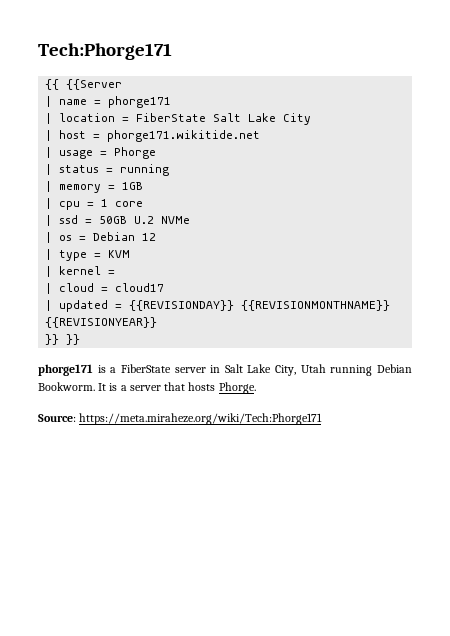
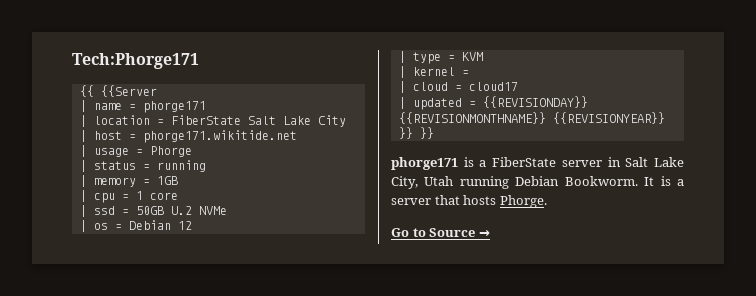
- Source: https://meta.miraheze.org/wiki/Tech:Phorge171
+ Go to Source →

